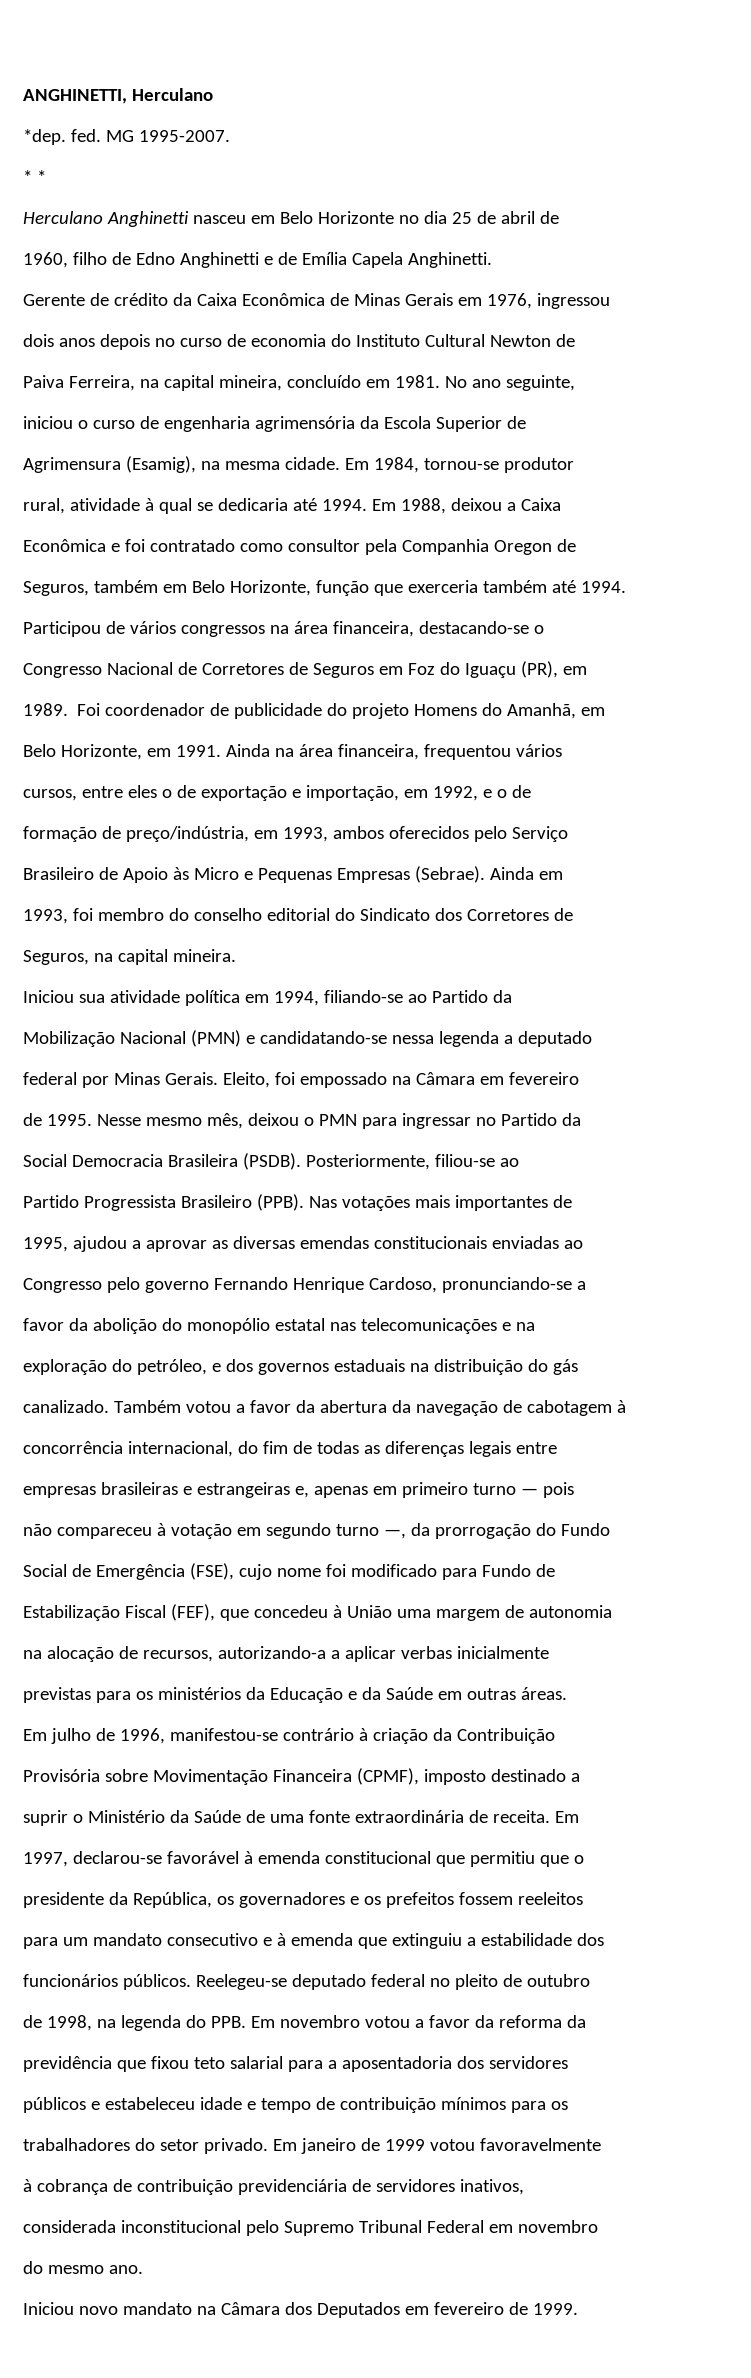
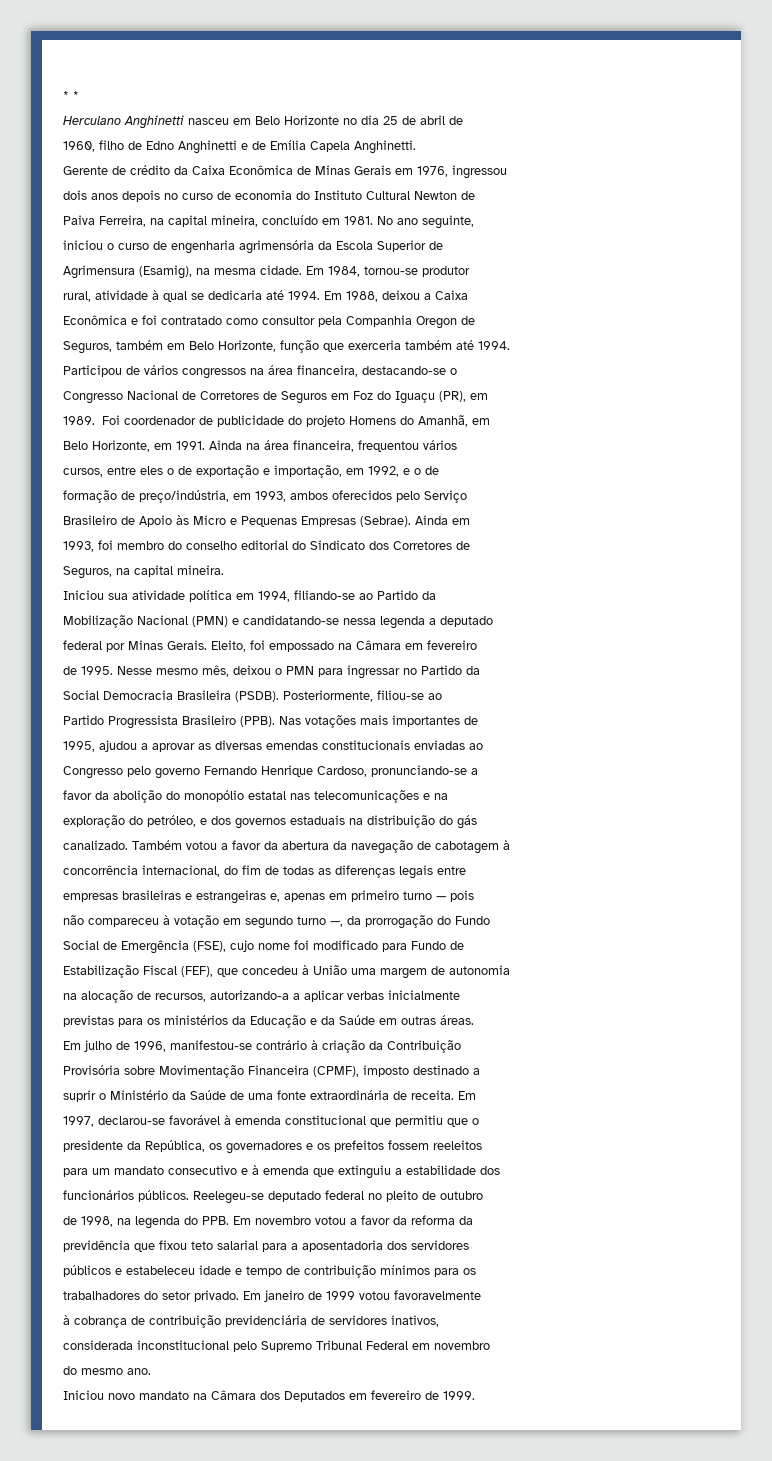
- ANGHINETTI, Herculano
- *dep. fed. MG 1995-2007.

